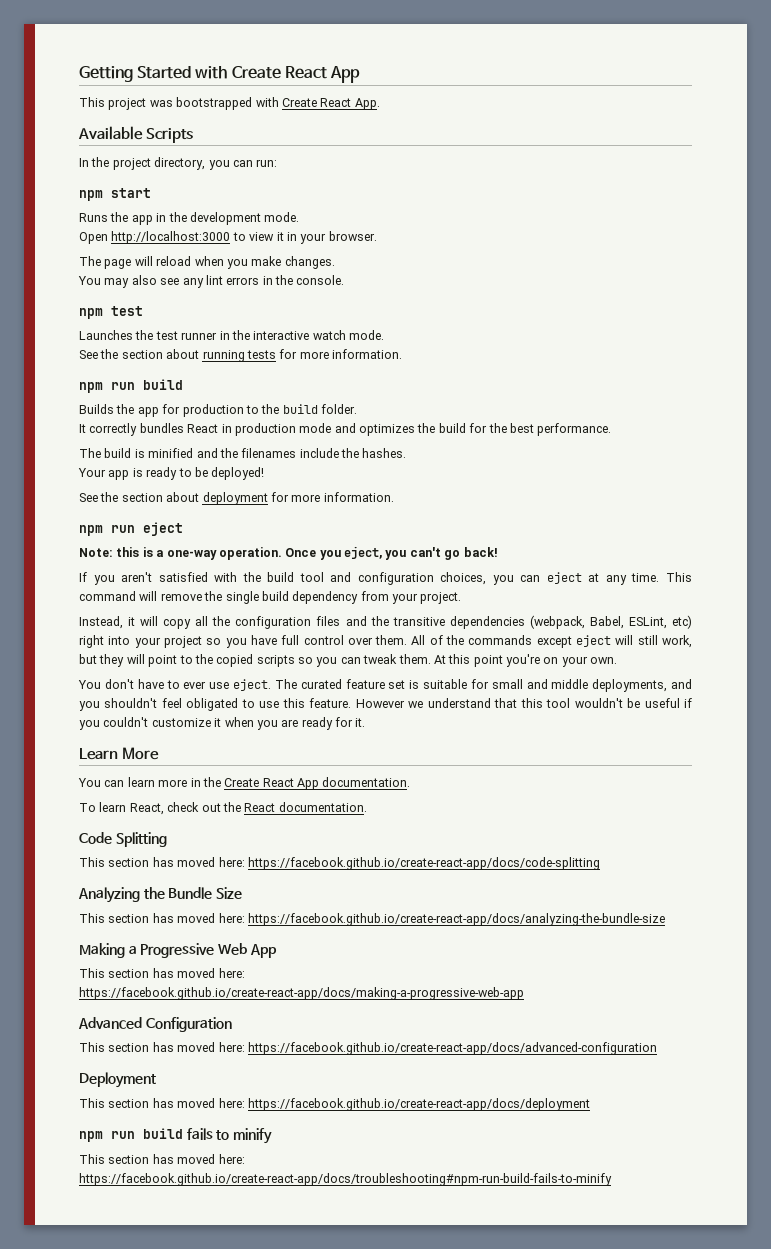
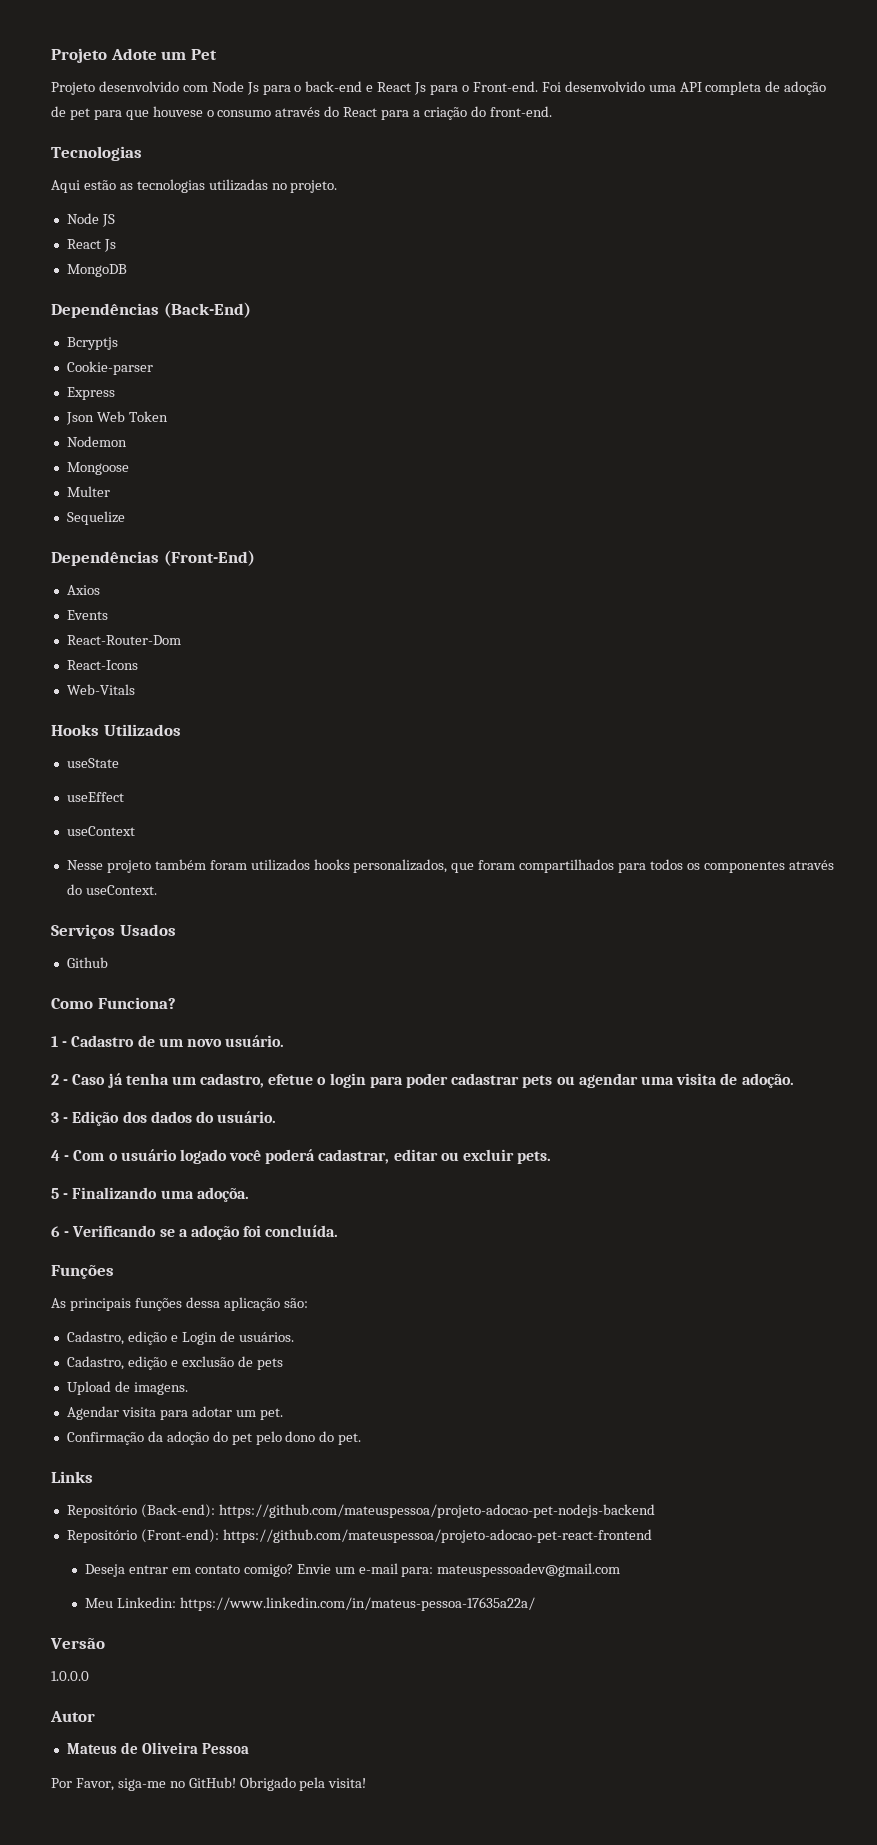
- Getting Started with Create React App
- This project was bootstrapped with Create React App.
- Available Scripts
- In the project directory, you can run:
- npm start
- Runs the app in the development mode.
- Open http://localhost:3000 to view it in your browser.
- The page will reload when you make changes.
- You may also see any lint errors in the console.
- npm test
- Launches the test runner in the interactive watch mode.
- See the section about running tests for more information.
- npm run build
- Builds the app for production to the build folder.
- It correctly bundles React in production mode and optimizes the build for the best performance.
- The build is minified and the filenames include the hashes.
- Your app is ready to be deployed!
- See the section about deployment for more information.
- npm run eject
- Note: this is a one-way operation. Once you eject, you can't go back!
- If you aren't satisfied with the build tool and configuration choices, you can eject at any time. This command will remove the single build dependency from your project.
- Instead, it will copy all the configuration files and the transitive dependencies (webpack, Babel, ESLint, etc) right into your project so you have full control over them. All of the commands except eject will still work, but they will point to the copied scripts so you can tweak them. At this point you're on your own.
- You don't have to ever use eject. The curated feature set is suitable for small and middle deployments, and you shouldn't feel obligated to use this feature. However we understand that this tool wouldn't be useful if you couldn't customize it when you are ready for it.
- Learn More
- You can learn more in the Create React App documentation.
- To learn React, check out the React documentation.
- Code Splitting
- This section has moved here: https://facebook.github.io/create-react-app/docs/code-splitting
- Analyzing the Bundle Size
- This section has moved here: https://facebook.github.io/create-react-app/docs/analyzing-the-bundle-size
- Making a Progressive Web App
- This section has moved here: https://facebook.github.io/create-react-app/docs/making-a-progressive-web-app
- Advanced Configuration
- This section has moved here: https://facebook.github.io/create-react-app/docs/advanced-configuration
- Deployment
- This section has moved here: https://facebook.github.io/create-react-app/docs/deployment
- npm run build fails to minify
- This section has moved here: https://facebook.github.io/create-react-app/docs/troubleshooting#npm-run-build-fails-to-minify
+ Projeto Adote um Pet
+ Projeto desenvolvido com Node Js para o back-end e React Js para o Front-end. Foi desenvolvido uma API completa de adoção de pet para que houvese o consumo através do React para a criação do front-end.
+ Tecnologias
+ Aqui estão as tecnologias utilizadas no projeto.
+ Node JS
+ React Js
+ MongoDB
+ Dependências (Back-End)
+ Bcryptjs
+ Cookie-parser
+ Express
+ Json Web Token
+ Nodemon
+ Mongoose
+ Multer
+ Sequelize
+ Dependências (Front-End)
+ Axios
+ Events
+ React-Router-Dom
+ React-Icons
+ Web-Vitals
+ Hooks Utilizados
+ useState
+ useEffect
+ useContext
+ Nesse projeto também foram utilizados hooks personalizados, que foram compartilhados para todos os componentes através do useContext.
+ Serviços Usados
+ Github
+ Como Funciona?
+ 1 - Cadastro de um novo usuário.
+ 2 - Caso já tenha um cadastro, efetue o login para poder cadastrar pets ou agendar uma visita de adoção.
+ 3 - Edição dos dados do usuário.
+ 4 - Com o usuário logado você poderá cadastrar, editar ou excluir pets.
+ 5 - Finalizando uma adoçõa.
+ 6 - Verificando se a adoção foi concluída.
+ Funções
+ As principais funções dessa aplicação são:
+ Cadastro, edição e Login de usuários.
+ Cadastro, edição e exclusão de pets
+ Upload de imagens.
+ Agendar visita para adotar um pet.
+ Confirmação da adoção do pet pelo dono do pet.
+ Links
+ Repositório (Back-end): https://github.com/mateuspessoa/projeto-adocao-pet-nodejs-backend
+ Repositório (Front-end): https://github.com/mateuspessoa/projeto-adocao-pet-react-frontend
+ Deseja entrar em contato comigo? Envie um e-mail para: mateuspessoadev@gmail.com
+ Meu Linkedin: https://www.linkedin.com/in/mateus-pessoa-17635a22a/
+ Versão
+ 1.0.0.0
+ Autor
+ Mateus de Oliveira Pessoa
+ Por Favor, siga-me no GitHub! Obrigado pela visita!

